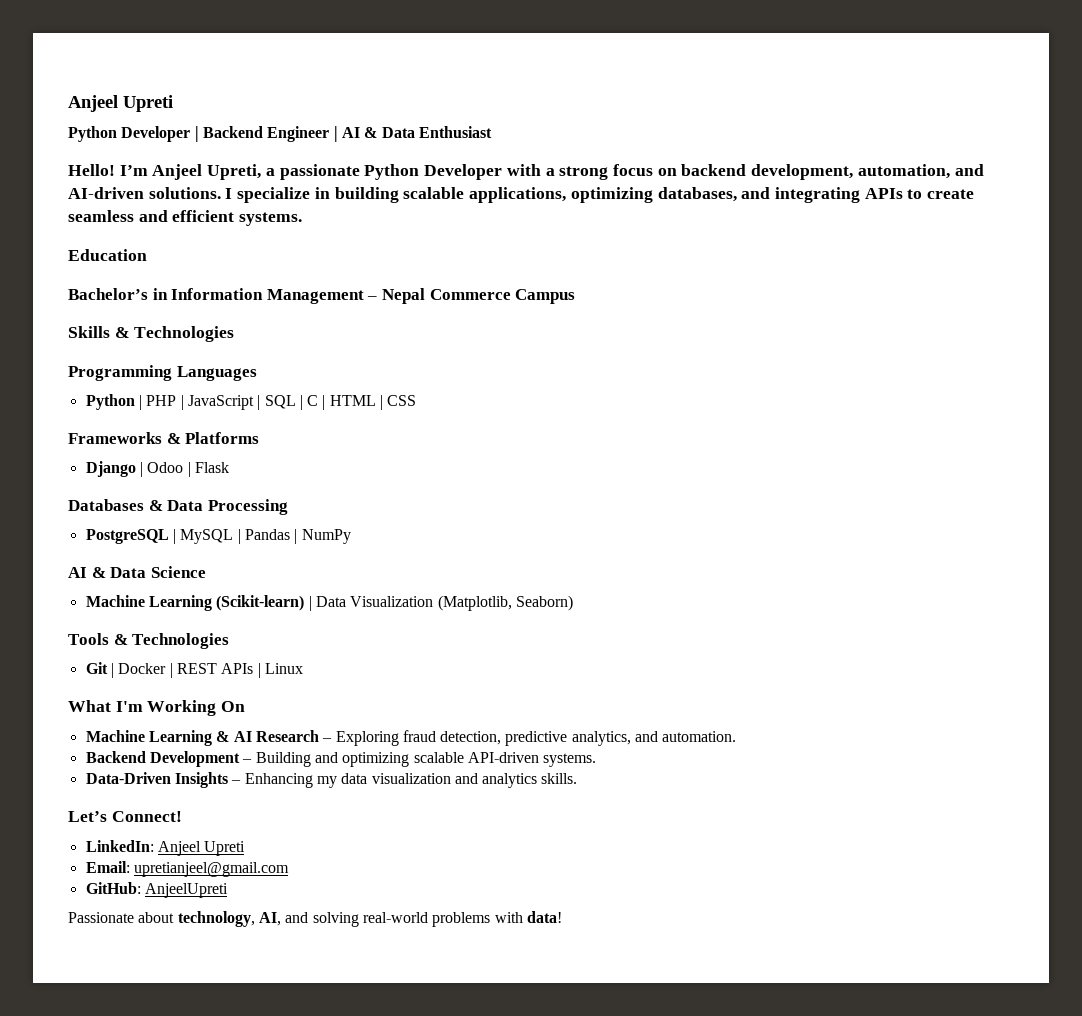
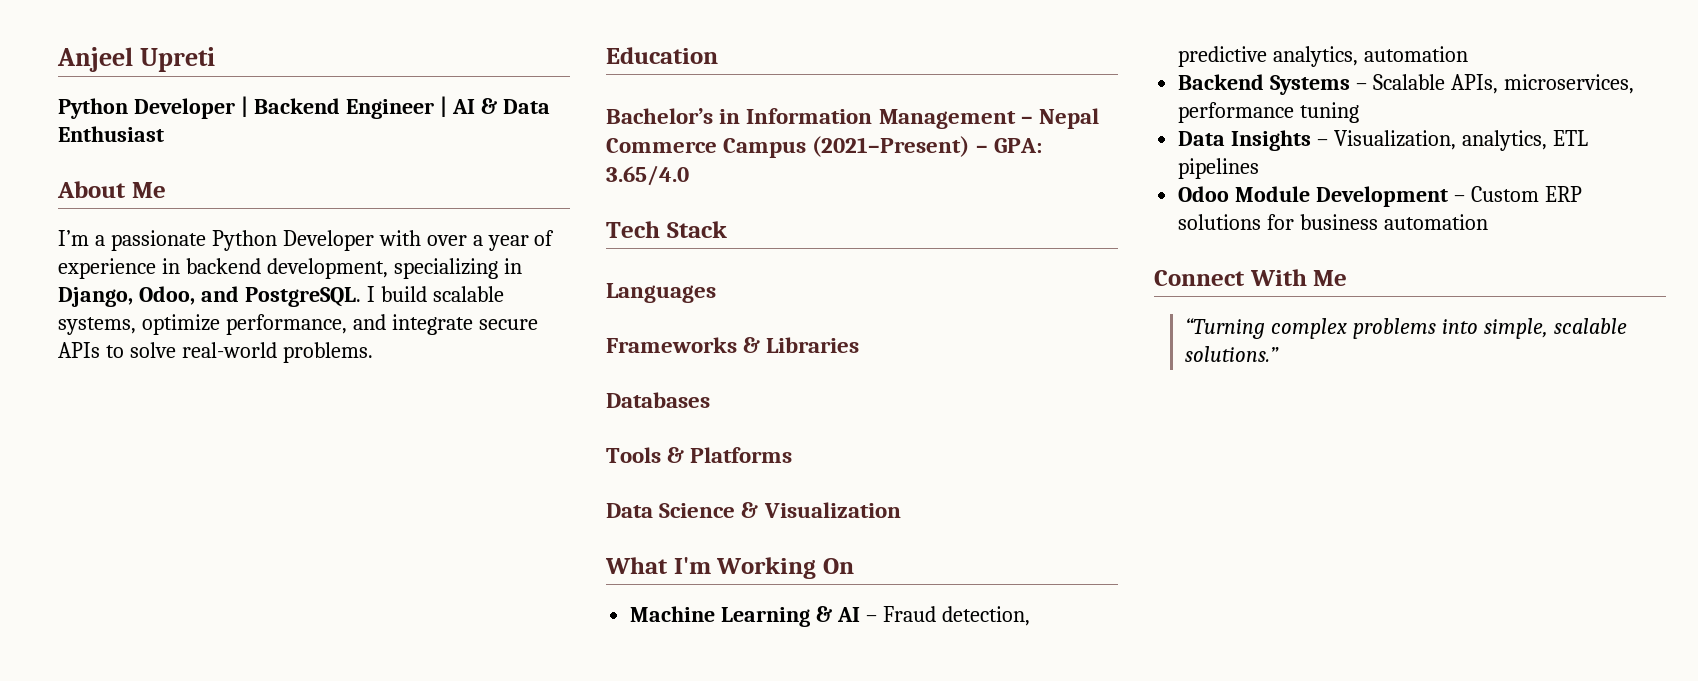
- Hello! I’m Anjeel Upreti, a passionate Python Developer with a strong focus on backend development, automation, and AI-driven solutions. I specialize in building scalable applications, optimizing databases, and integrating APIs to create seamless and efficient systems.
+ About Me
+ I’m a passionate Python Developer with over a year of experience in backend development, specializing in Django, Odoo, and PostgreSQL. I build scalable systems, optimize performance, and integrate secure APIs to solve real-world problems.
- Bachelor’s in Information Management – Nepal Commerce Campus
- Skills & Technologies
- Programming Languages
- Python | PHP | JavaScript | SQL | C | HTML | CSS
- Frameworks & Platforms
- Django | Odoo | Flask
- Databases & Data Processing
- PostgreSQL | MySQL | Pandas | NumPy
- AI & Data Science
- Machine Learning (Scikit-learn) | Data Visualization (Matplotlib, Seaborn)
- Tools & Technologies
- Git | Docker | REST APIs | Linux
+ Bachelor’s in Information Management – Nepal Commerce Campus (2021–Present) – GPA: 3.65/4.0
+ Tech Stack
+ Languages
+ Frameworks & Libraries
+ Databases
+ Tools & Platforms
+ Data Science & Visualization
- Machine Learning & AI Research – Exploring fraud detection, predictive analytics, and automation.
- Backend Development – Building and optimizing scalable API-driven systems.
- Data-Driven Insights – Enhancing my data visualization and analytics skills.
- Let’s Connect!
- LinkedIn: Anjeel Upreti
- Email: upretianjeel@gmail.com
- GitHub: AnjeelUpreti
- Passionate about technology, AI, and solving real-world problems with data!
+ Machine Learning & AI – Fraud detection, predictive analytics, automation
+ Backend Systems – Scalable APIs, microservices, performance tuning
+ Data Insights – Visualization, analytics, ETL pipelines
+ Odoo Module Development – Custom ERP solutions for business automation
+ Connect With Me
+ “Turning complex problems into simple, scalable solutions.”

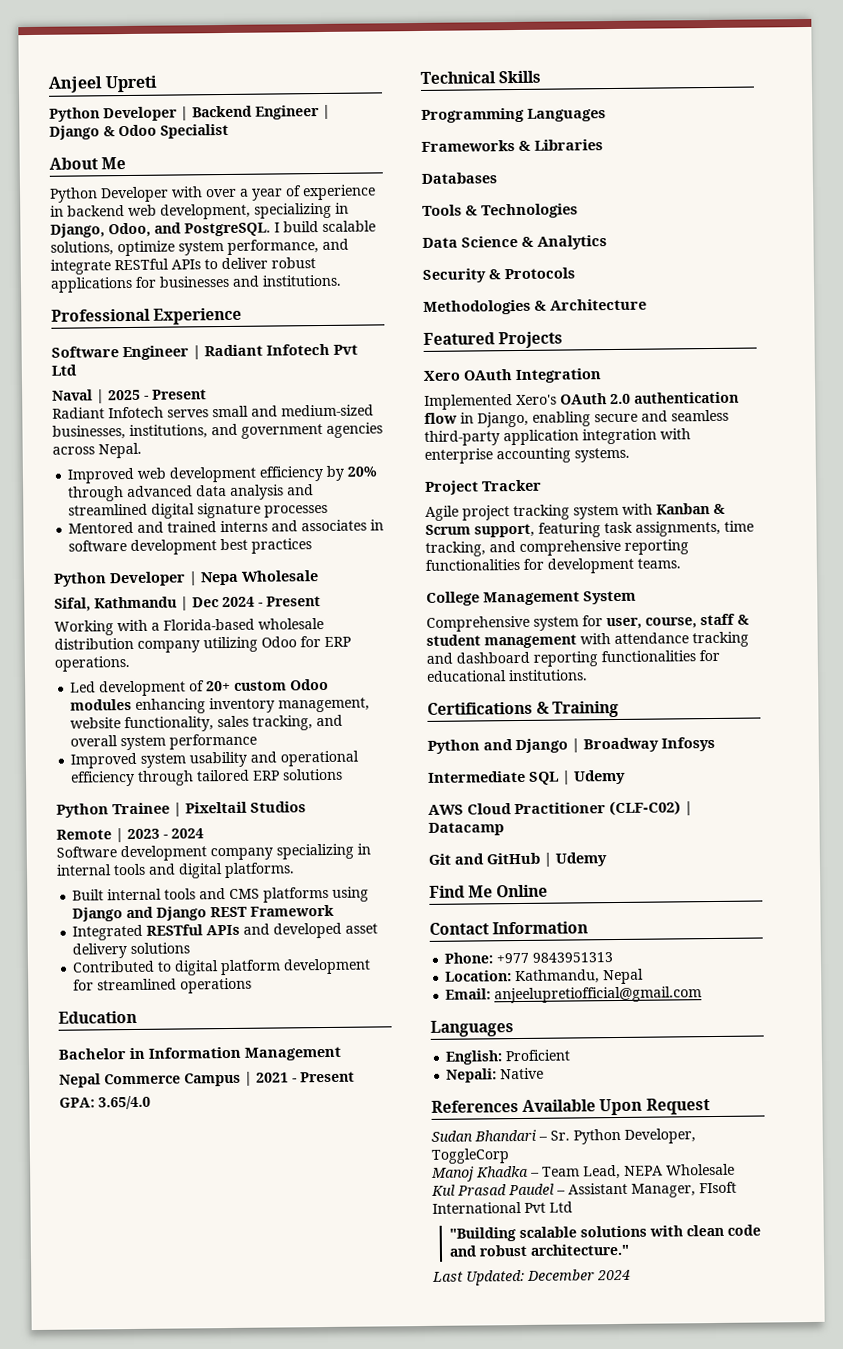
- Python Developer | Backend Engineer | AI & Data Enthusiast
+ Python Developer | Backend Engineer | Django & Odoo Specialist
- I’m a passionate Python Developer with over a year of experience in backend development, specializing in Django, Odoo, and PostgreSQL.
+ Python Developer with over a year of experience in backend web development, specializing in Django, Odoo, and PostgreSQL.
- I build scalable systems, optimize performance, and integrate secure APIs to solve real-world problems.
+ I build scalable solutions, optimize system performance, and integrate RESTful APIs to deliver robust applications for businesses and institutions.
+ Professional Experience
+ Software Engineer | Radiant Infotech Pvt Ltd
+ Naval | 2025 - Present
+ Radiant Infotech serves small and medium-sized businesses, institutions, and government agencies across Nepal.
+ Improved web development efficiency by 20% through advanced data analysis and streamlined digital signature processes
+ Mentored and trained interns and associates in software development best practices
+ Python Developer | Nepa Wholesale
+ Sifal, Kathmandu | Dec 2024 - Present
+ Working with a Florida-based wholesale distribution company utilizing Odoo for ERP operations.
+ Led development of 20+ custom Odoo modules enhancing inventory management, website functionality, sales tracking, and overall system performance
+ Improved system usability and operational efficiency through tailored ERP solutions
+ Python Trainee | Pixeltail Studios
+ Remote | 2023 - 2024
+ Software development company specializing in internal tools and digital platforms.
+ Built internal tools and CMS platforms using Django and Django REST Framework
+ Integrated RESTful APIs and developed asset delivery solutions
+ Contributed to digital platform development for streamlined operations
- Bachelor’s in Information Management – Nepal Commerce Campus (2021–Present) – GPA: 3.65/4.0
+ Bachelor in Information Management
+ Nepal Commerce Campus | 2021 - Present
+ GPA: 3.65/4.0
- Tech Stack
- Languages
+ Technical Skills
+ Programming Languages
- Tools & Platforms
+ Tools & Technologies
- Data Science & Visualization
- What I'm Working On
- Machine Learning & AI – Fraud detection, predictive analytics, automation
- Backend Systems – Scalable APIs, microservices, performance tuning
- Data Insights – Visualization, analytics, ETL pipelines
- Odoo Module Development – Custom ERP solutions for business automation
- Connect With Me
- “Turning complex problems into simple, scalable solutions.”
+ Data Science & Analytics
+ Security & Protocols
+ Methodologies & Architecture
+ Featured Projects
+ Xero OAuth Integration
+ Implemented Xero's OAuth 2.0 authentication flow in Django, enabling secure and seamless third-party application integration with enterprise accounting systems.
+ Project Tracker
+ Agile project tracking system with Kanban & Scrum support, featuring task assignments, time tracking, and comprehensive reporting functionalities for development teams.
+ College Management System
+ Comprehensive system for user, course, staff & student management with attendance tracking and dashboard reporting functionalities for educational institutions.
+ Certifications & Training
+ Python and Django | Broadway Infosys
+ Intermediate SQL | Udemy
+ AWS Cloud Practitioner (CLF-C02) | Datacamp
+ Git and GitHub | Udemy
+ Find Me Online
+ Contact Information
+ Phone: +977 9843951313
+ Location: Kathmandu, Nepal
+ Email: anjeelupretiofficial@gmail.com
+ Languages
+ English: Proficient
+ Nepali: Native
+ References Available Upon Request
+ Sudan Bhandari – Sr. Python Developer, ToggleCorp
+ Manoj Khadka – Team Lead, NEPA Wholesale
+ Kul Prasad Paudel – Assistant Manager, FIsoft International Pvt Ltd
+ "Building scalable solutions with clean code and robust architecture."
+ Last Updated: December 2024

